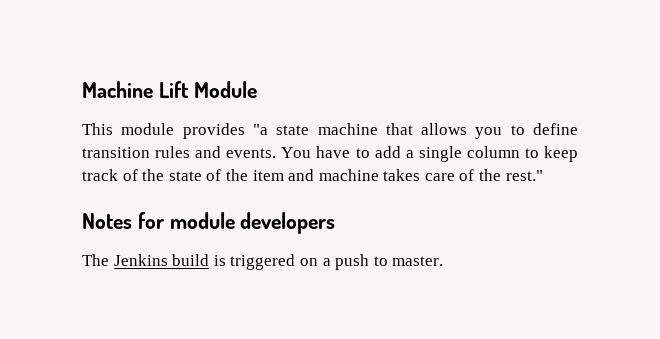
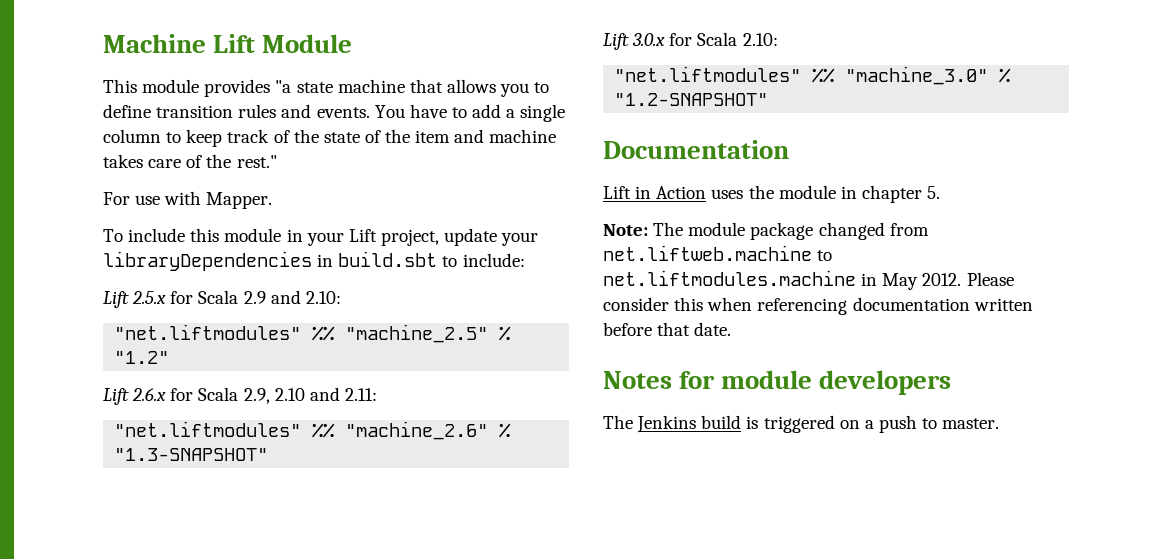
+ For use with Mapper.
+ To include this module in your Lift project, update your libraryDependencies in build.sbt to include:
+ Lift 2.5.x for Scala 2.9 and 2.10:
+ "net.liftmodules" %% "machine_2.5" % "1.2"
+ Lift 2.6.x for Scala 2.9, 2.10 and 2.11:
+ "net.liftmodules" %% "machine_2.6" % "1.3-SNAPSHOT"
+ Lift 3.0.x for Scala 2.10:
+ "net.liftmodules" %% "machine_3.0" % "1.2-SNAPSHOT"
+ Documentation
+ Lift in Action uses the module in chapter 5.
+ Note: The module package changed from net.liftweb.machine to net.liftmodules.machine in May 2012. Please consider this when referencing documentation written before that date.

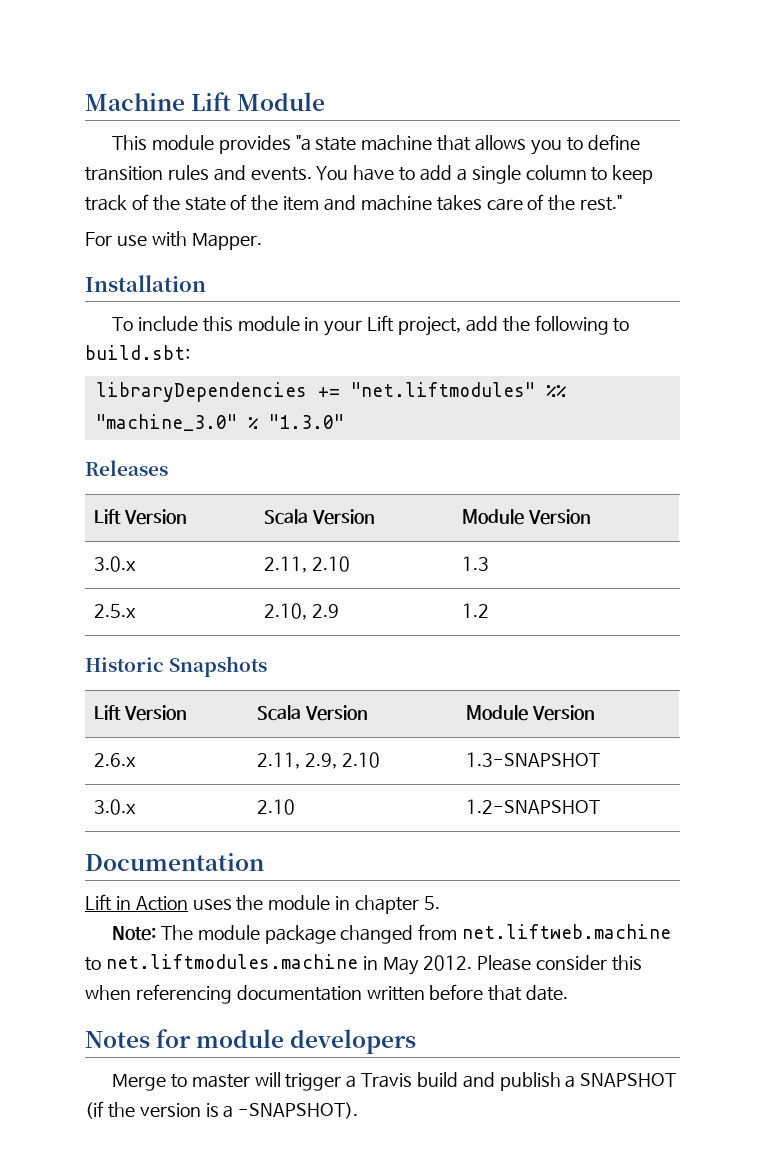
+ Installation
- To include this module in your Lift project, update your libraryDependencies in build.sbt to include:
- Lift 2.5.x for Scala 2.9 and 2.10:
- "net.liftmodules" %% "machine_2.5" % "1.2"
- Lift 2.6.x for Scala 2.9, 2.10 and 2.11:
- "net.liftmodules" %% "machine_2.6" % "1.3-SNAPSHOT"
- Lift 3.0.x for Scala 2.10:
- "net.liftmodules" %% "machine_3.0" % "1.2-SNAPSHOT"
+ To include this module in your Lift project, add the following to build.sbt:
+ libraryDependencies += "net.liftmodules" %% "machine_3.0" % "1.3.0"
+ Releases
+ Lift Version | Scala Version | Module Version
+ 3.0.x | 2.11, 2.10 | 1.3
+ 2.5.x | 2.10, 2.9 | 1.2
+ Historic Snapshots
+ Lift Version | Scala Version | Module Version
+ 2.6.x | 2.11, 2.9, 2.10 | 1.3-SNAPSHOT
+ 3.0.x | 2.10 | 1.2-SNAPSHOT
- The Jenkins build is triggered on a push to master.
+ Merge to master will trigger a Travis build and publish a SNAPSHOT (if the version is a -SNAPSHOT).

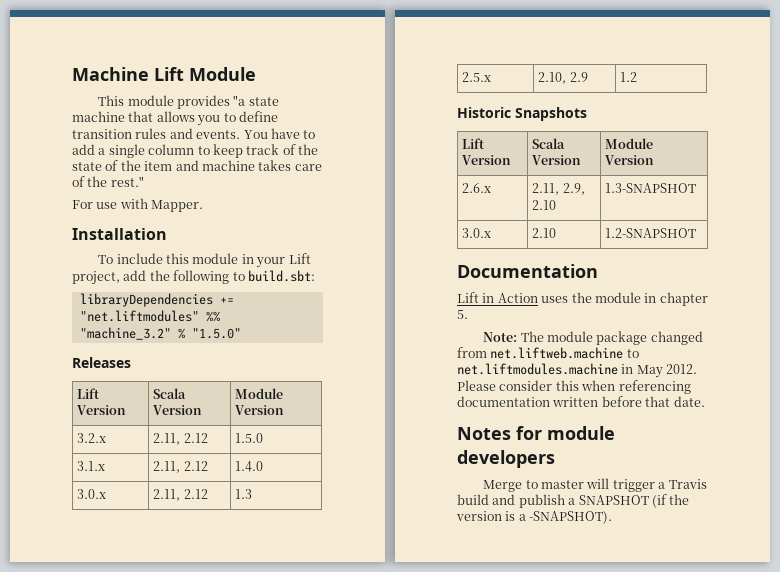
- libraryDependencies += "net.liftmodules" %% "machine_3.0" % "1.3.0"
+ libraryDependencies += "net.liftmodules" %% "machine_3.2" % "1.5.0"
+ 3.2.x | 2.11, 2.12 | 1.5.0
+ 3.1.x | 2.11, 2.12 | 1.4.0
- 3.0.x | 2.11, 2.10 | 1.3
+ 3.0.x | 2.11, 2.12 | 1.3

